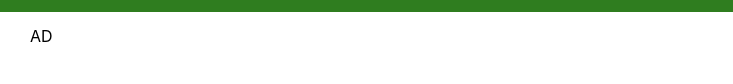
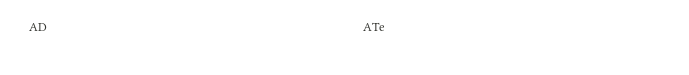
+ ATe

